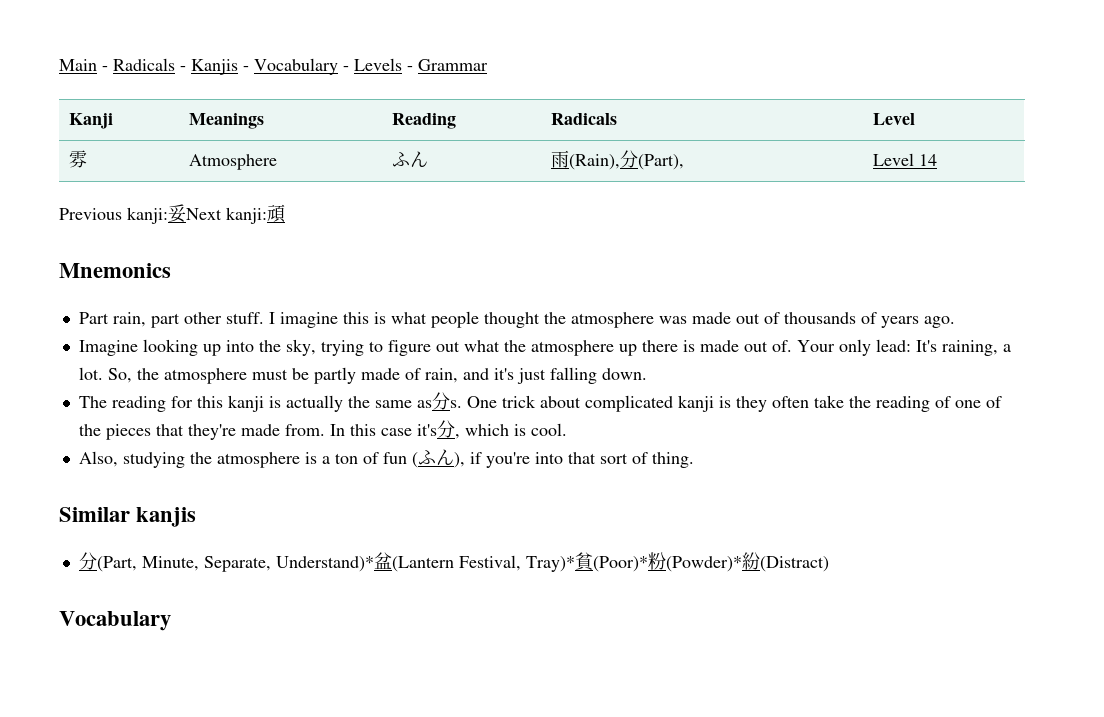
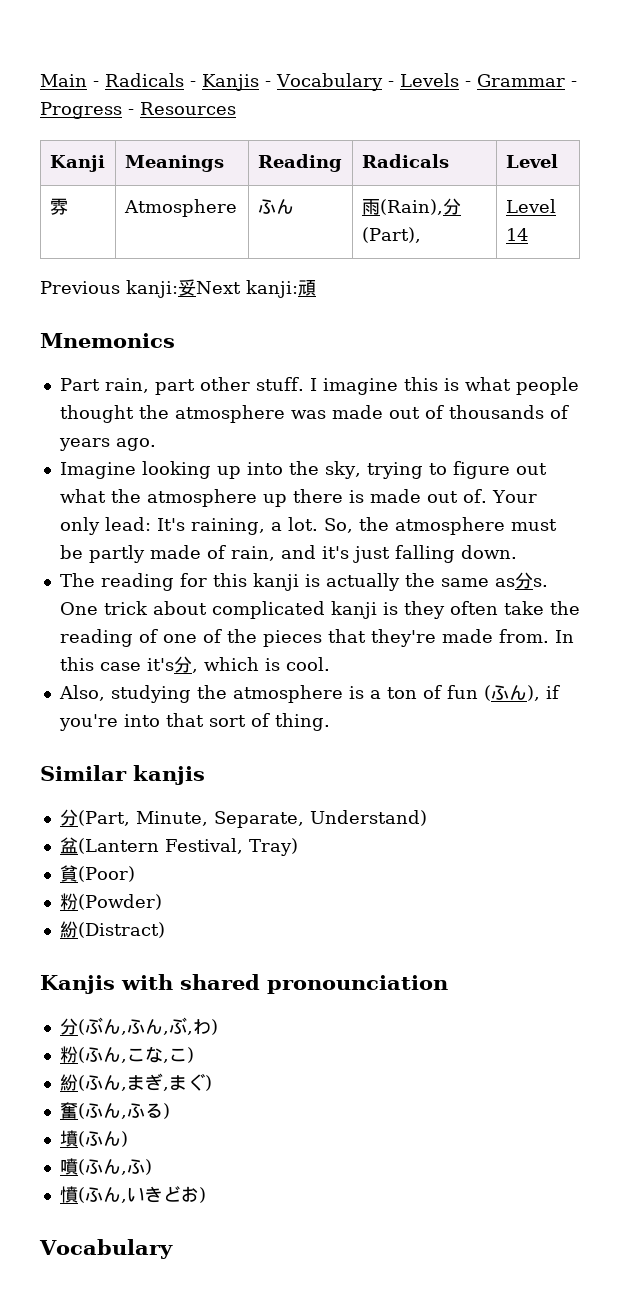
- Main - Radicals - Kanjis - Vocabulary - Levels - Grammar
+ Main - Radicals - Kanjis - Vocabulary - Levels - Grammar - Progress - Resources
- 分(Part, Minute, Separate, Understand)*盆(Lantern Festival, Tray)*貧(Poor)*粉(Powder)*紛(Distract)
+ 分(Part, Minute, Separate, Understand)
+ 盆(Lantern Festival, Tray)
+ 貧(Poor)
+ 粉(Powder)
+ 紛(Distract)
+ Kanjis with shared pronounciation
+ 分(ぶん,ふん,ぶ,わ)
+ 粉(ふん,こな,こ)
+ 紛(ふん,まぎ,まぐ)
+ 奮(ふん,ふる)
+ 墳(ふん)
+ 噴(ふん,ふ)
+ 憤(ふん,いきどお)

